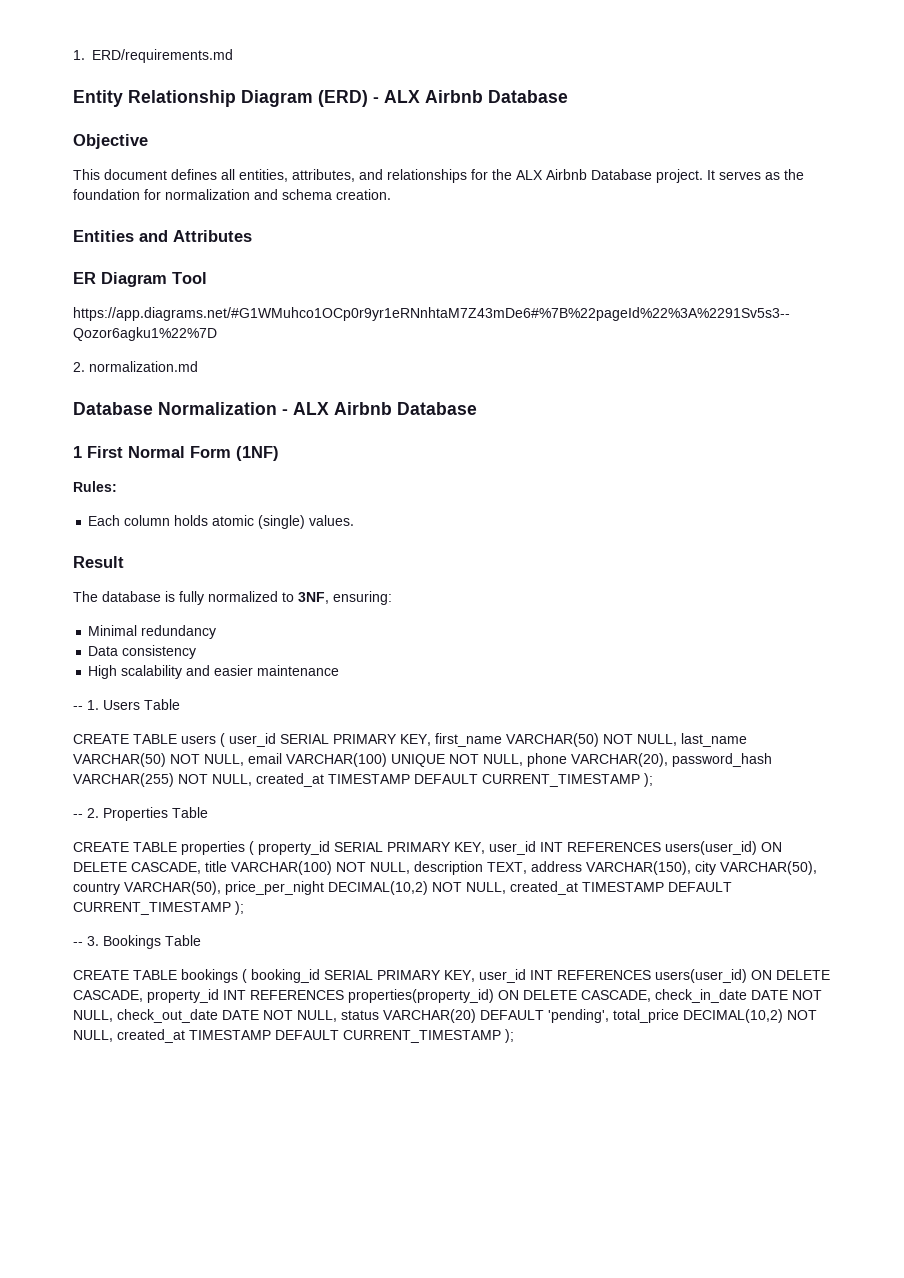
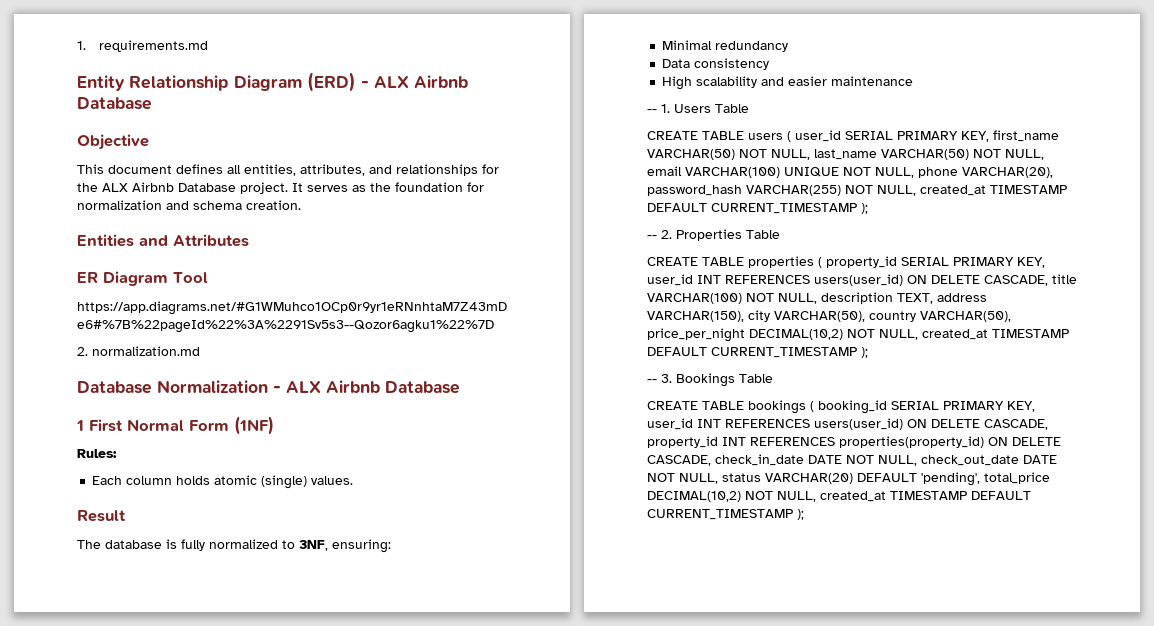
- 1. ERD/requirements.md
+ 1. requirements.md

